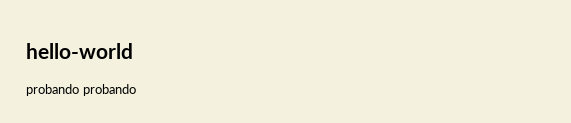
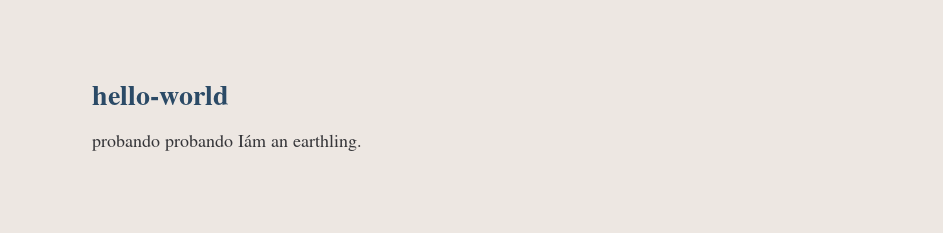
- probando probando
+ probando probando Iám an earthling.

